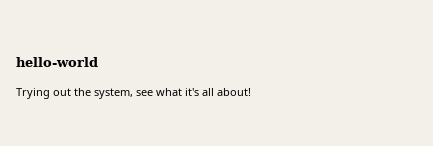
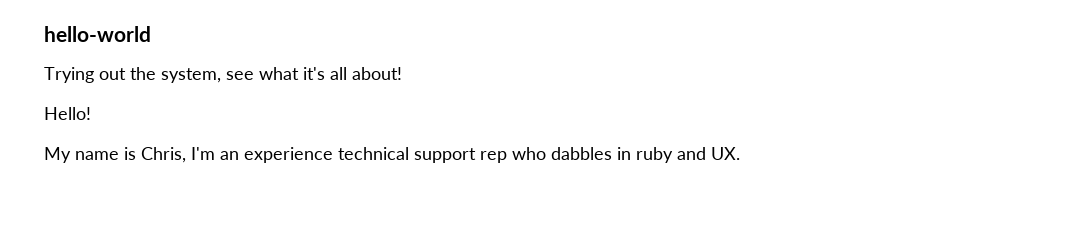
+ Hello!
+ My name is Chris, I'm an experience technical support rep who dabbles in ruby and UX.

